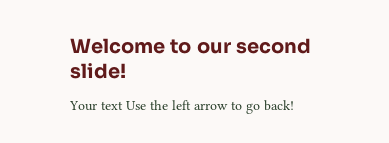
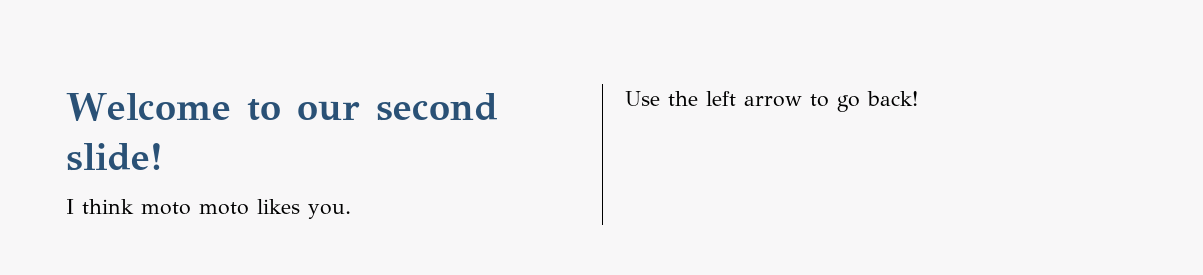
- Your text Use the left arrow to go back!
+ I think moto moto likes you.
+ Use the left arrow to go back!

